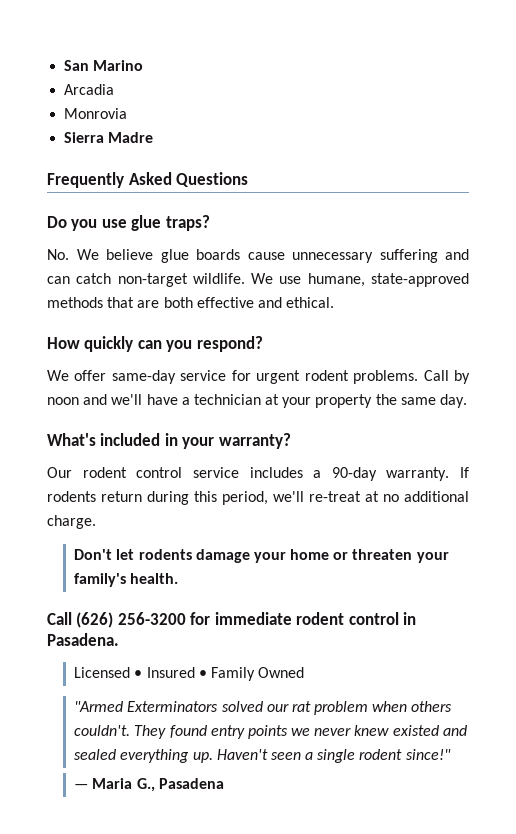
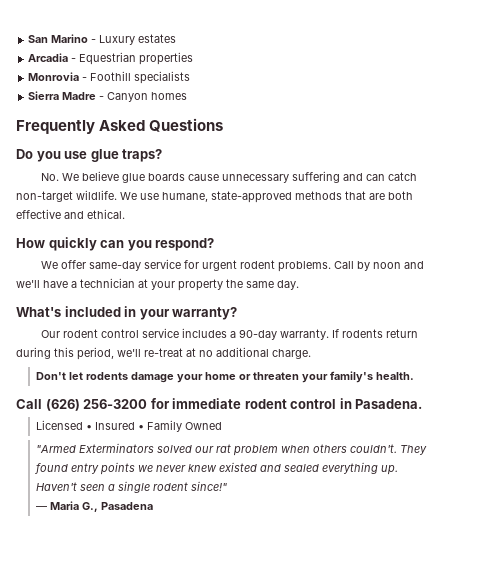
- San Marino
- Arcadia
- Monrovia
+ San Marino - Luxury estates
+ Arcadia - Equestrian properties
+ Monrovia - Foothill specialists
- Sierra Madre
+ Sierra Madre - Canyon homes

